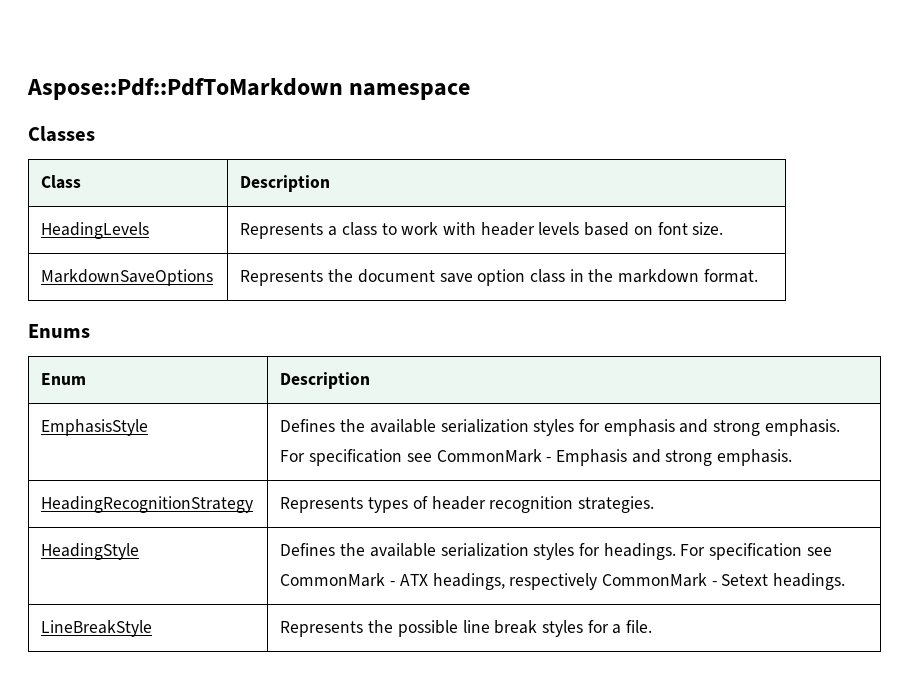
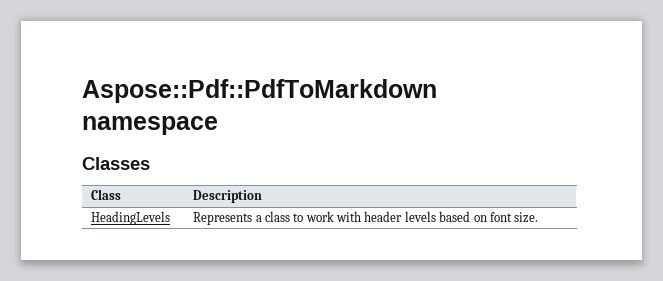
- MarkdownSaveOptions | Represents the document save option class in the markdown format.
- Enums
- Enum | Description
- EmphasisStyle | Defines the available serialization styles for emphasis and strong emphasis. For specification see CommonMark - Emphasis and strong emphasis.
- HeadingRecognitionStrategy | Represents types of header recognition strategies.
- HeadingStyle | Defines the available serialization styles for headings. For specification see CommonMark - ATX headings, respectively CommonMark - Setext headings.
- LineBreakStyle | Represents the possible line break styles for a file.

